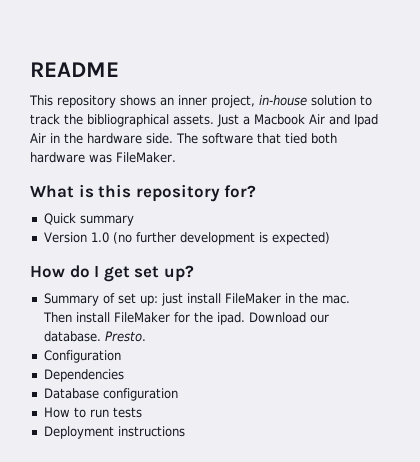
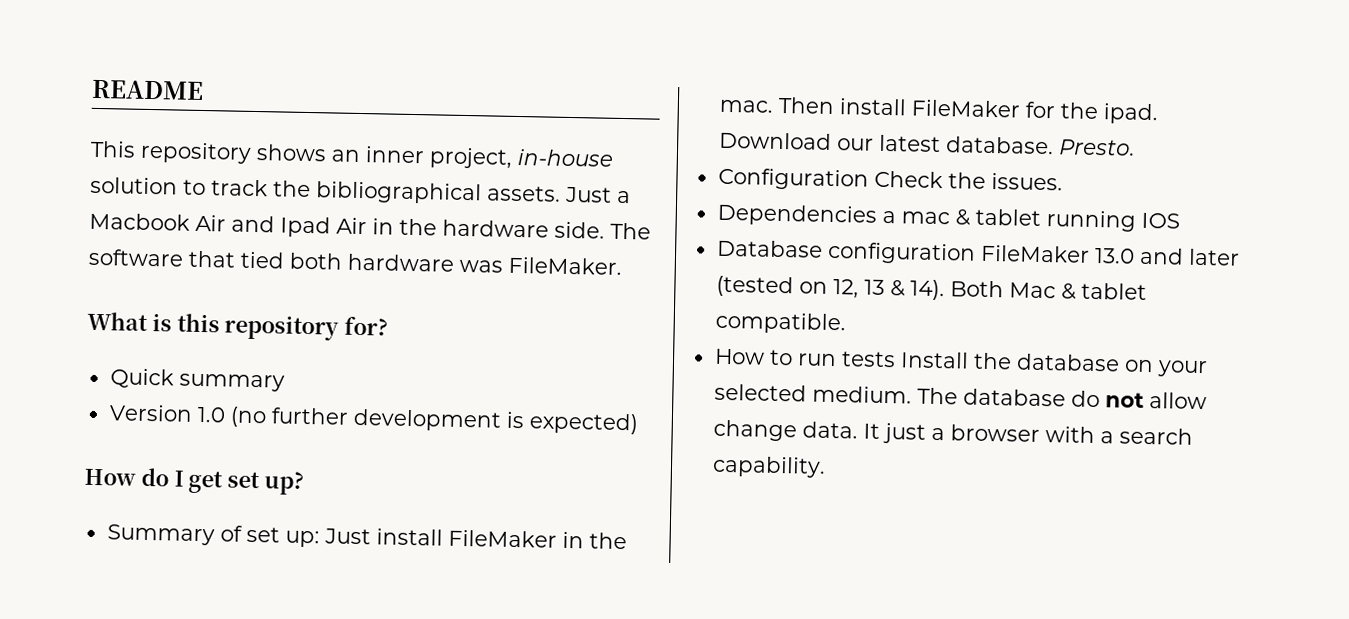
- Summary of set up: just install FileMaker in the mac.
+ Summary of set up: Just install FileMaker in the mac.
- Download our database.
+ Download our latest database.
- Configuration
- Dependencies
- Database configuration
- How to run tests
- Deployment instructions
+ Configuration Check the issues.
+ Dependencies a mac & tablet running IOS
+ Database configuration FileMaker 13.0 and later (tested on 12, 13 & 14). Both Mac & tablet compatible.
+ How to run tests Install the database on your selected medium. The database do not allow change data. It just a browser with a search capability.

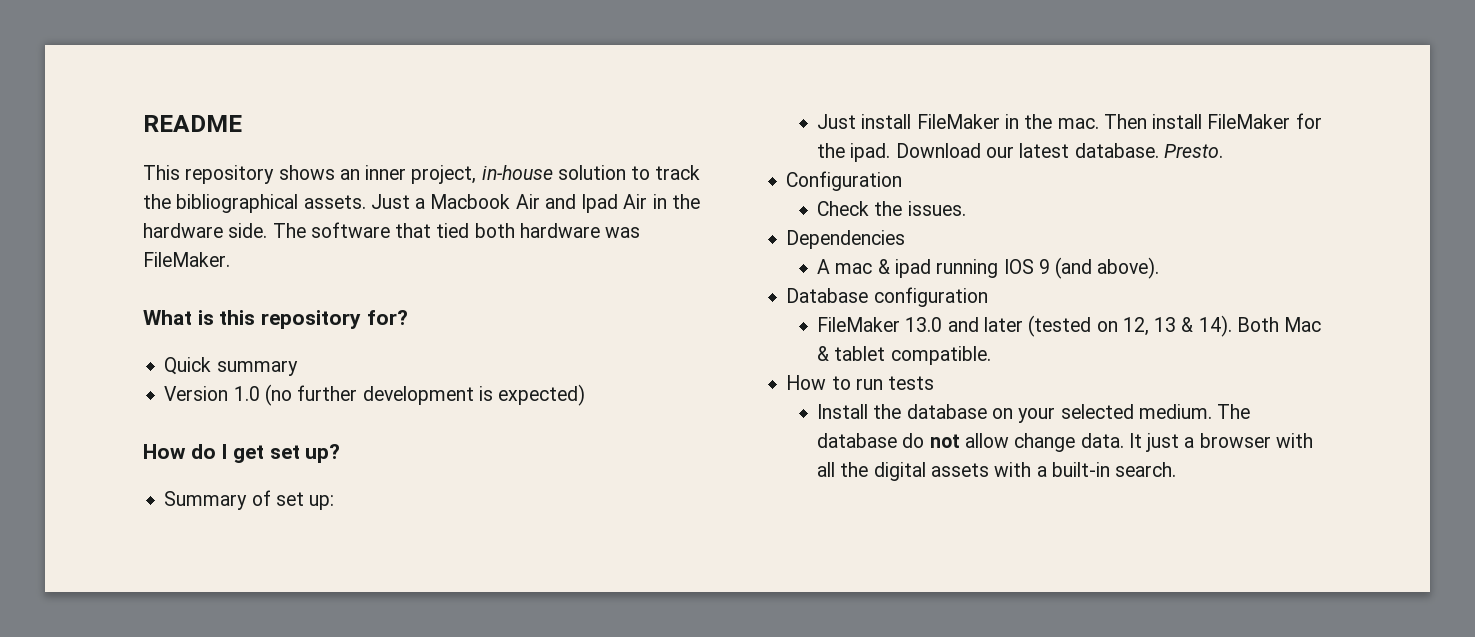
- Summary of set up: Just install FileMaker in the mac.
+ Summary of set up:
+ Just install FileMaker in the mac.
- Configuration Check the issues.
+ Configuration
+ Check the issues.
- Dependencies a mac & tablet running IOS
+ Dependencies
+ A mac & ipad running IOS 9 (and above).
- Database configuration FileMaker 13.0 and later (tested on 12, 13 & 14).
+ Database configuration
+ FileMaker 13.0 and later (tested on 12, 13 & 14).
- How to run tests Install the database on your selected medium.
+ How to run tests
+ Install the database on your selected medium.
- It just a browser with a search capability.
+ It just a browser with all the digital assets with a built-in search.

